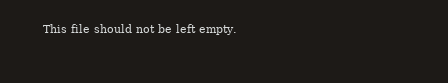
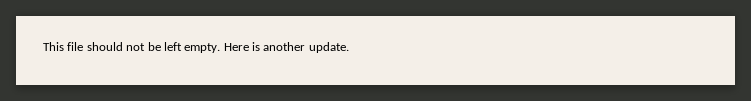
+ Here is another update.

